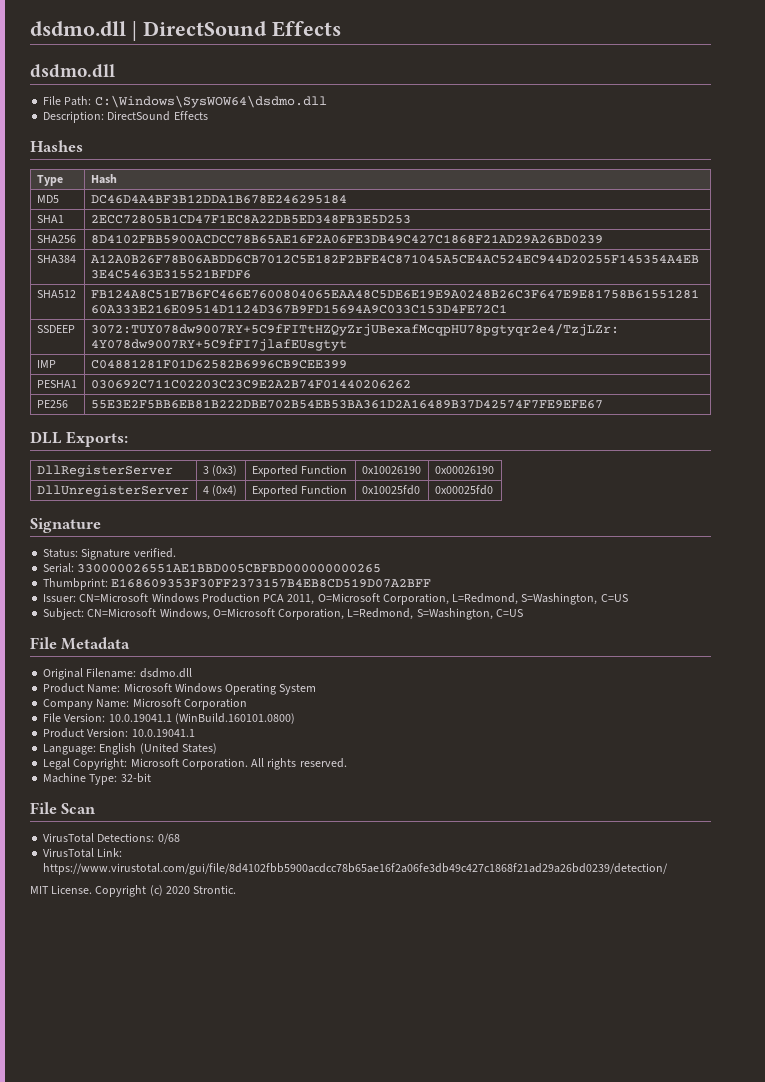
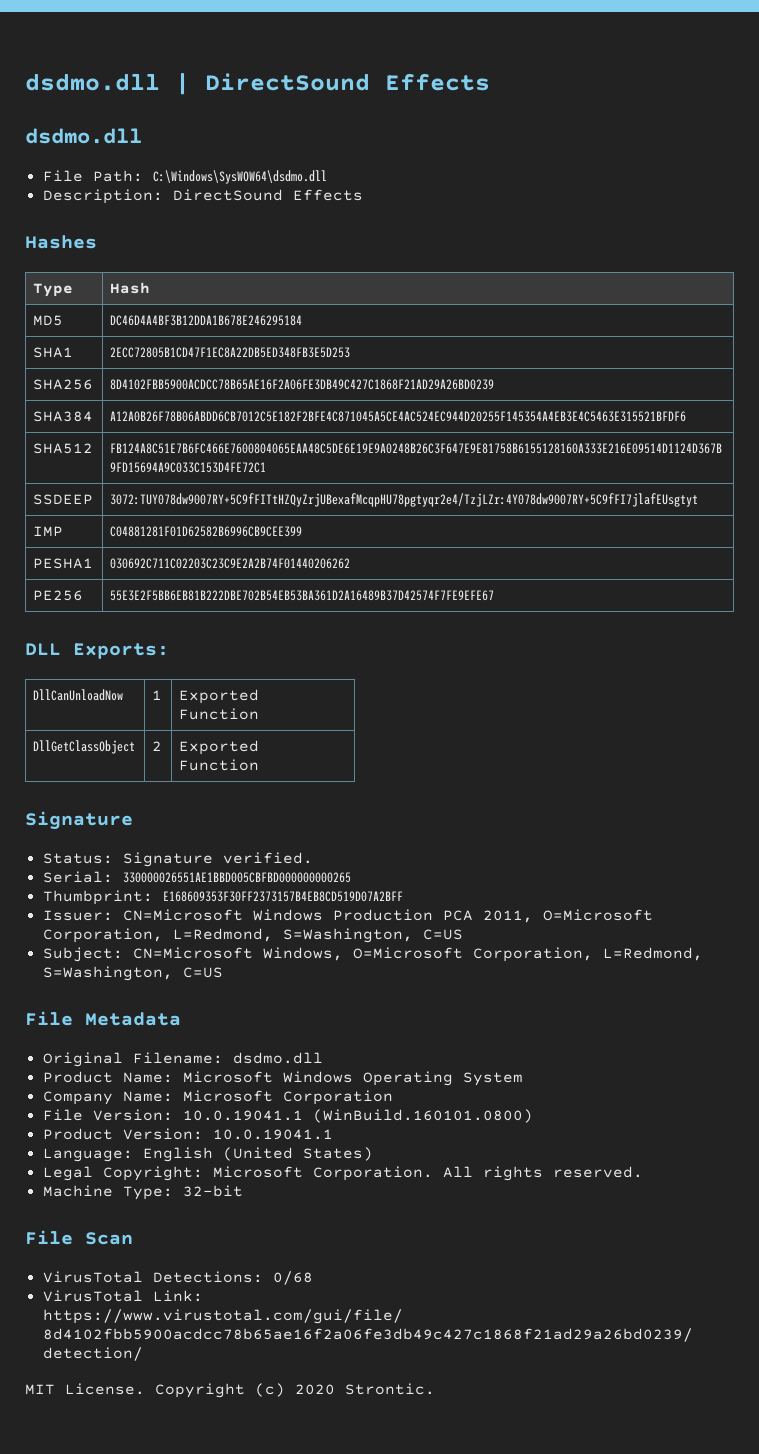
- DllRegisterServer | 3 (0x3) | Exported Function | 0x10026190 | 0x00026190
- DllUnregisterServer | 4 (0x4) | Exported Function | 0x10025fd0 | 0x00025fd0
+ DllCanUnloadNow | 1 | Exported Function
+ DllGetClassObject | 2 | Exported Function

